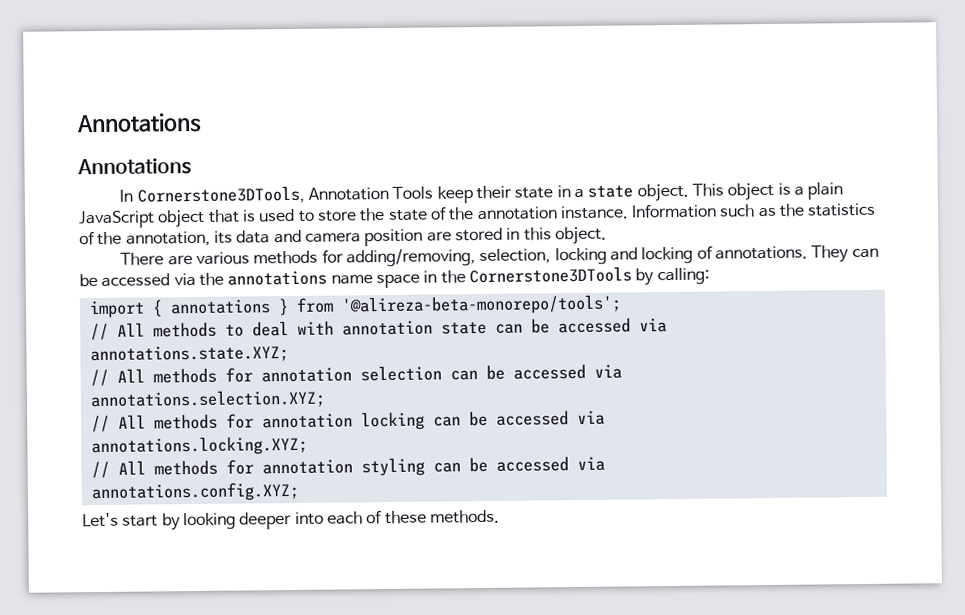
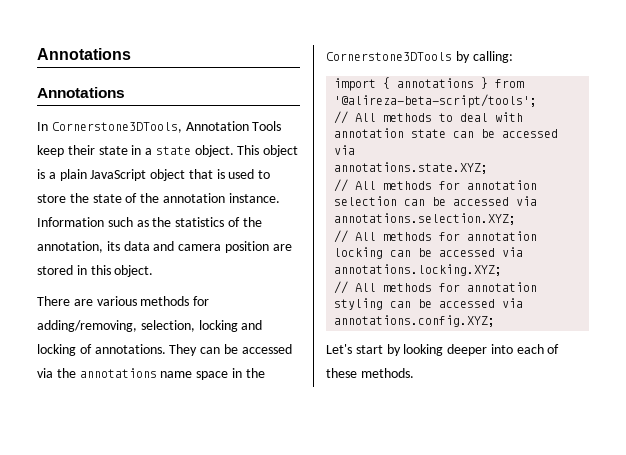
- import { annotations } from '@alireza-beta-monorepo/tools';
+ import { annotations } from '@alireza-beta-script/tools';

